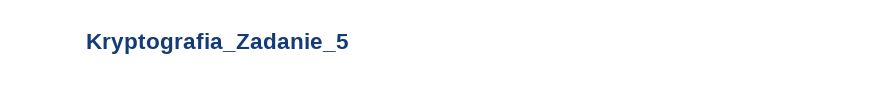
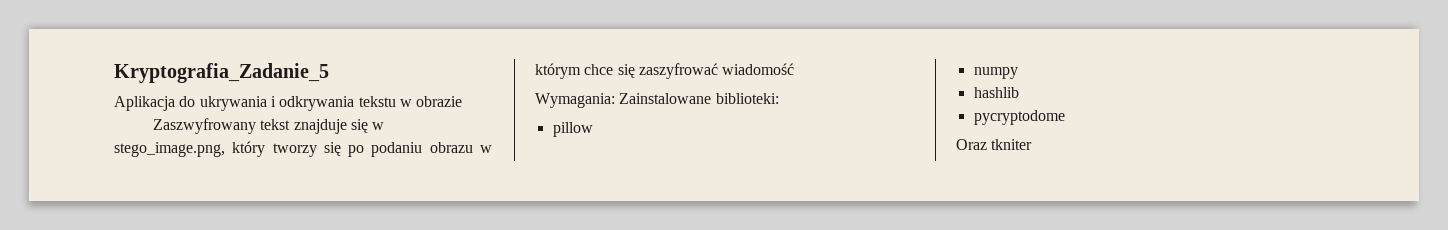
+ Aplikacja do ukrywania i odkrywania tekstu w obrazie
+ Zaszwyfrowany tekst znajduje się w stego_image.png, który tworzy się po podaniu obrazu w którym chce się zaszyfrować wiadomość
+ Wymagania: Zainstalowane biblioteki:
+ pillow
+ numpy
+ hashlib
+ pycryptodome
+ Oraz tkniter

